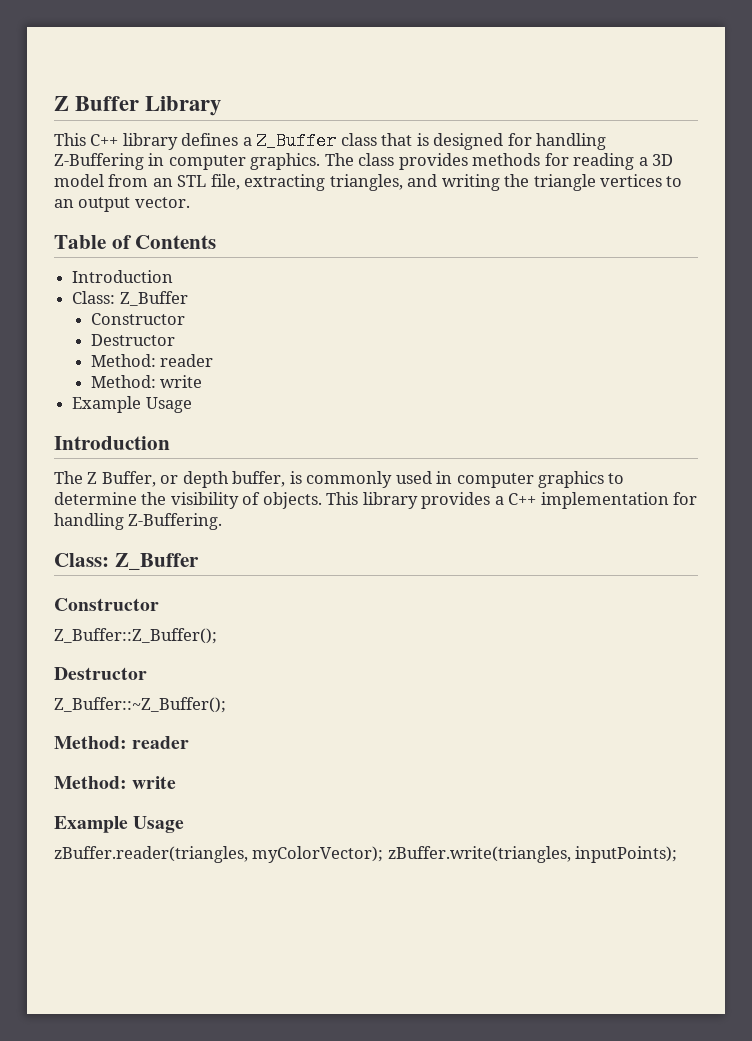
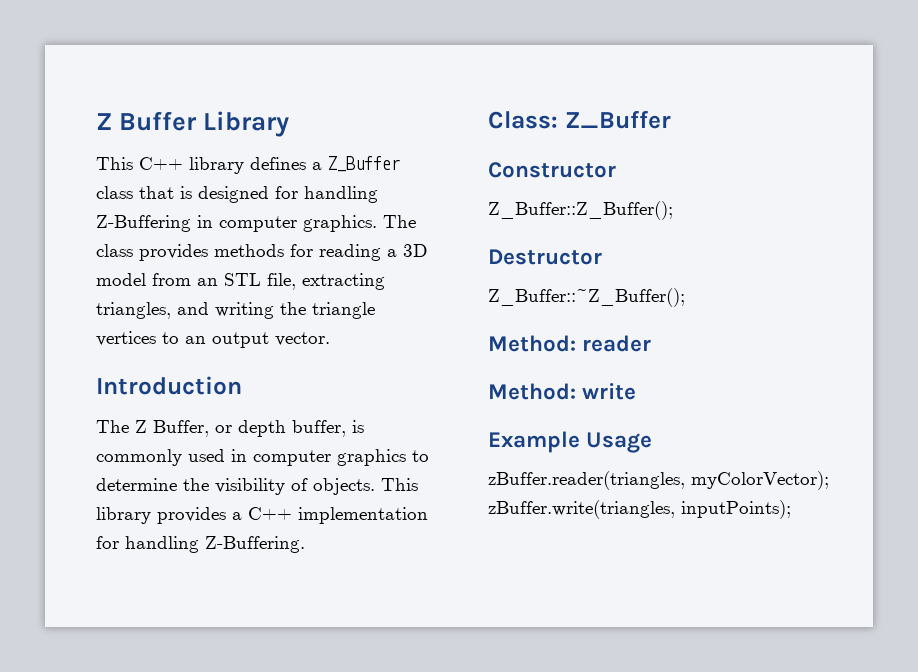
- Table of Contents
- Introduction
- Class: Z_Buffer
- Constructor
- Destructor
- Method: reader
- Method: write
- Example Usage

